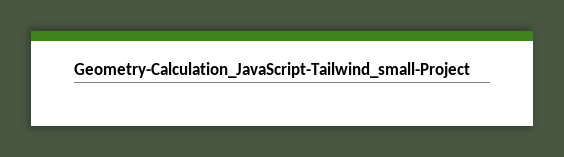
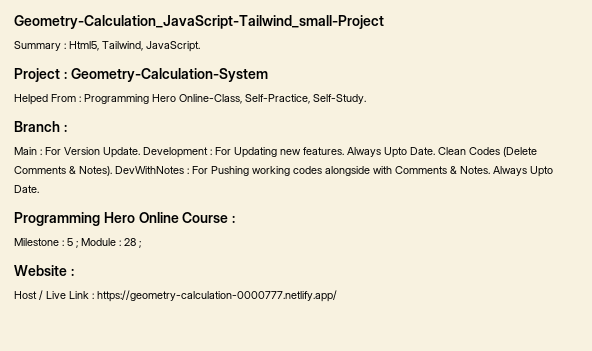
+ Summary : Html5, Tailwind, JavaScript.
+ Project : Geometry-Calculation-System
+ Helped From : Programming Hero Online-Class, Self-Practice, Self-Study.
+ Branch :
+ Main : For Version Update. Development : For Updating new features. Always Upto Date. Clean Codes (Delete Comments & Notes). DevWithNotes : For Pushing working codes alongside with Comments & Notes. Always Upto Date.
+ Programming Hero Online Course :
+ Milestone : 5 ; Module : 28 ;
+ Website :
+ Host / Live Link : https://geometry-calculation-0000777.netlify.app/

